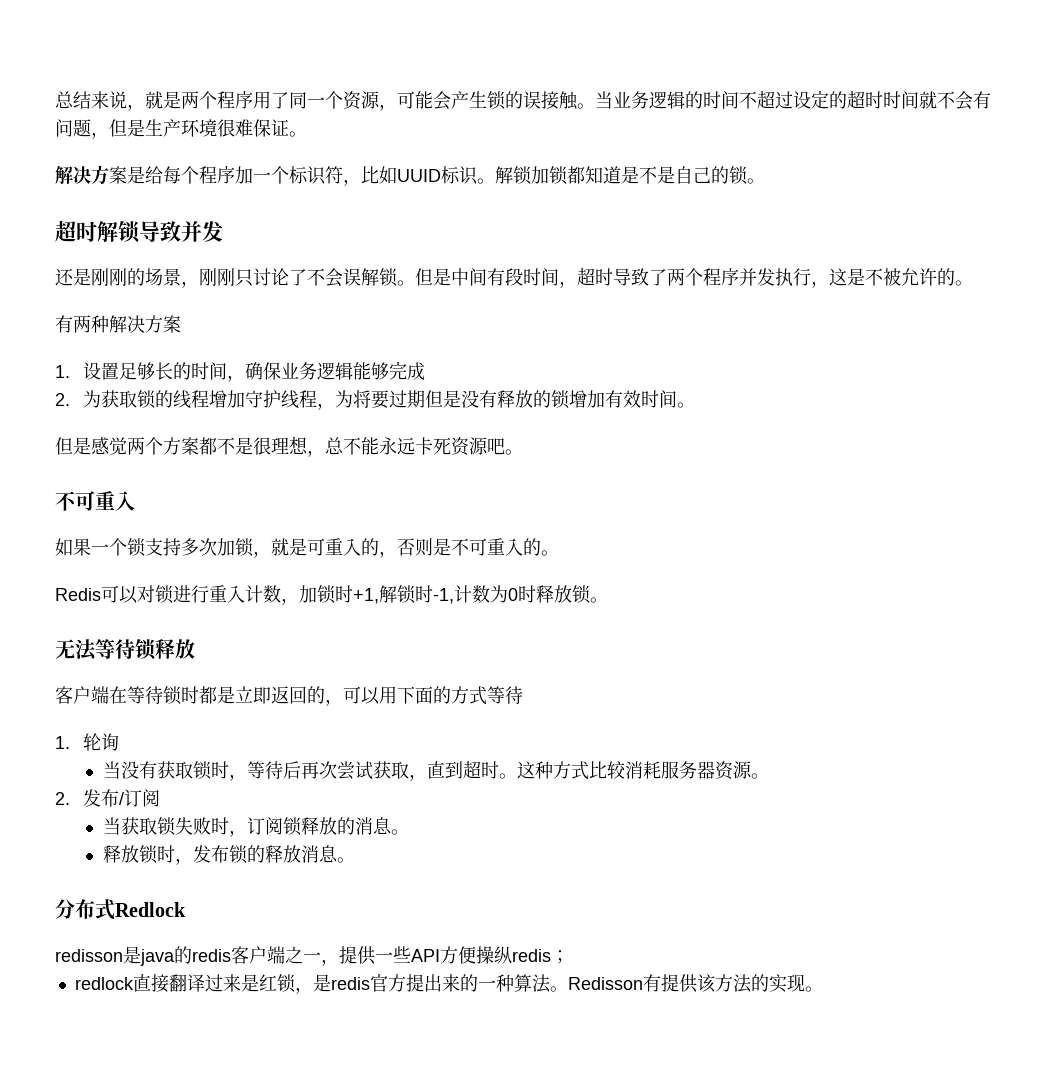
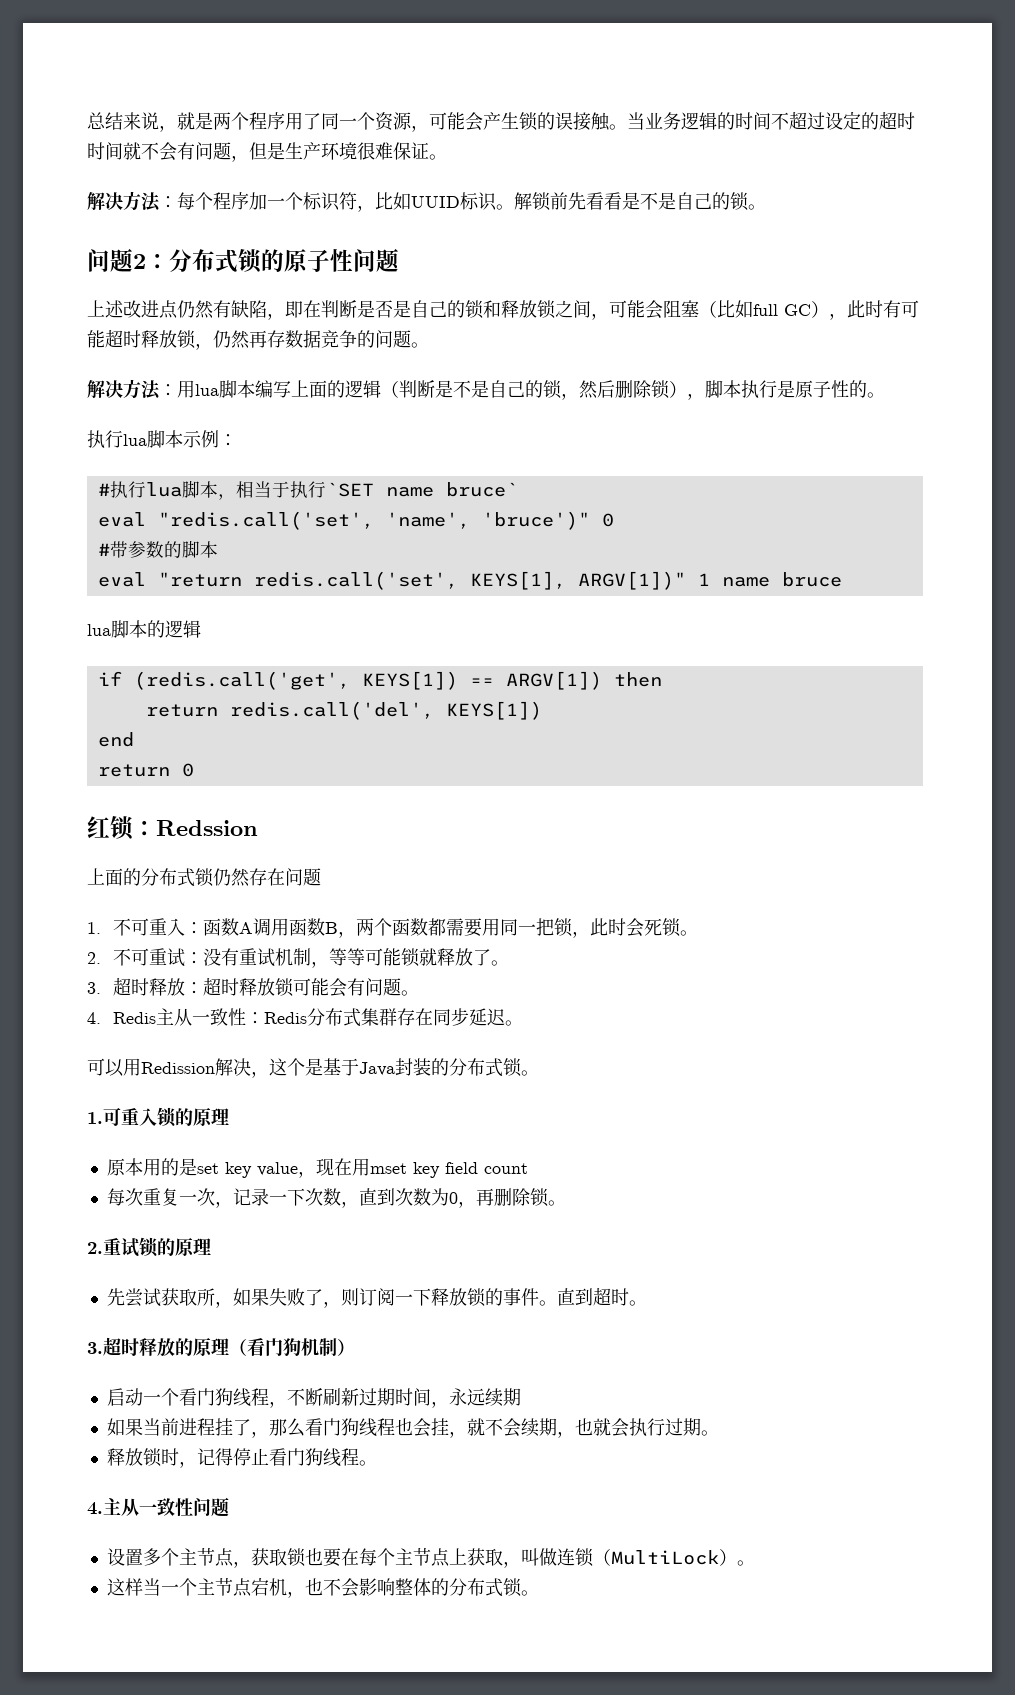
- 解决方案是给每个程序加一个标识符，比如UUID标识。
+ 解决方法：每个程序加一个标识符，比如UUID标识。
- 解锁加锁都知道是不是自己的锁。
+ 解锁前先看看是不是自己的锁。
- 超时解锁导致并发
- 还是刚刚的场景，刚刚只讨论了不会误解锁。但是中间有段时间，超时导致了两个程序并发执行，这是不被允许的。
- 有两种解决方案
- 1.设置足够长的时间，确保业务逻辑能够完成
- 2.为获取锁的线程增加守护线程，为将要过期但是没有释放的锁增加有效时间。
- 但是感觉两个方案都不是很理想，总不能永远卡死资源吧。
- 不可重入
- 如果一个锁支持多次加锁，就是可重入的，否则是不可重入的。
- Redis可以对锁进行重入计数，加锁时+1,解锁时-1,计数为0时释放锁。
- 无法等待锁释放
- 客户端在等待锁时都是立即返回的，可以用下面的方式等待
- 1.轮询
- 当没有获取锁时，等待后再次尝试获取，直到超时。这种方式比较消耗服务器资源。
- 2.发布/订阅
- 当获取锁失败时，订阅锁释放的消息。
- 释放锁时，发布锁的释放消息。
- 分布式Redlock
- redisson是java的redis客户端之一，提供一些API方便操纵redis；
- redlock直接翻译过来是红锁，是redis官方提出来的一种算法。Redisson有提供该方法的实现。
+ 问题2：分布式锁的原子性问题
+ 上述改进点仍然有缺陷，即在判断是否是自己的锁和释放锁之间，可能会阻塞（比如full GC），此时有可能超时释放锁，仍然再存数据竞争的问题。
+ 解决方法：用lua脚本编写上面的逻辑（判断是不是自己的锁，然后删除锁），脚本执行是原子性的。
+ 执行lua脚本示例：
+ #执行lua脚本，相当于执行`SET name bruce`
+ eval "redis.call('set', 'name', 'bruce')" 0
+ #带参数的脚本
+ eval "return redis.call('set', KEYS[1], ARGV[1])" 1 name bruce
+ lua脚本的逻辑
+ if (redis.call('get', KEYS[1]) == ARGV[1]) then
+ return redis.call('del', KEYS[1])
+ end
+ return 0
+ 红锁：Redssion
+ 上面的分布式锁仍然存在问题
+ 1.不可重入：函数A调用函数B，两个函数都需要用同一把锁，此时会死锁。
+ 2.不可重试：没有重试机制，等等可能锁就释放了。
+ 3.超时释放：超时释放锁可能会有问题。
+ 4. Redis主从一致性：Redis分布式集群存在同步延迟。
+ 可以用Redission解决，这个是基于Java封装的分布式锁。
+ 1.可重入锁的原理
+ 原本用的是set key value，现在用mset key field count
+ 每次重复一次，记录一下次数，直到次数为0，再删除锁。
+ 2.重试锁的原理
+ 先尝试获取所，如果失败了，则订阅一下释放锁的事件。直到超时。
+ 3.超时释放的原理（看门狗机制）
+ 启动一个看门狗线程，不断刷新过期时间，永远续期
+ 如果当前进程挂了，那么看门狗线程也会挂，就不会续期，也就会执行过期。
+ 释放锁时，记得停止看门狗线程。
+ 4.主从一致性问题
+ 设置多个主节点，获取锁也要在每个主节点上获取，叫做连锁（MultiLock）。
+ 这样当一个主节点宕机，也不会影响整体的分布式锁。

